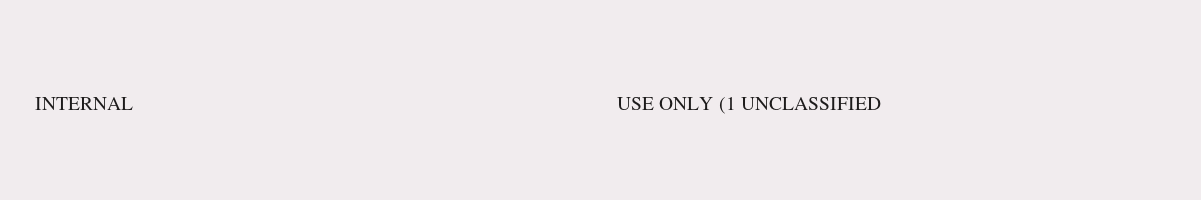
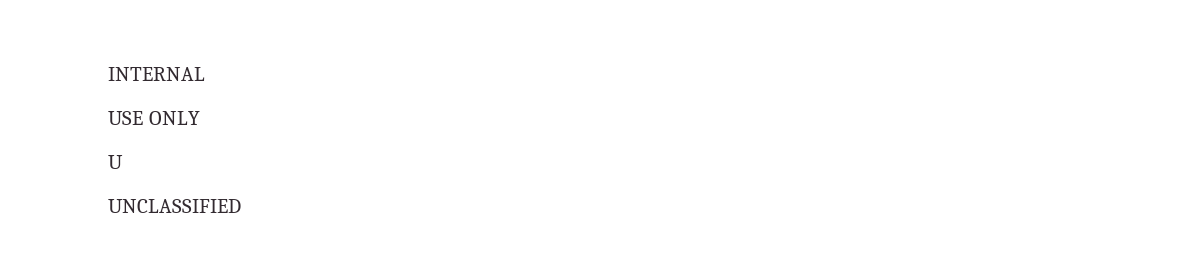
- USE ONLY (1 UNCLASSIFIED
+ USE ONLY
+ U
+ UNCLASSIFIED

